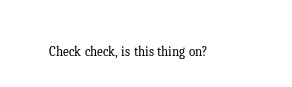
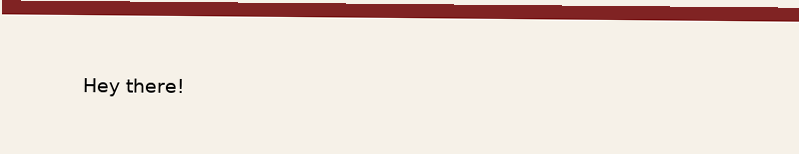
- Check check, is this thing on?
+ Hey there!

